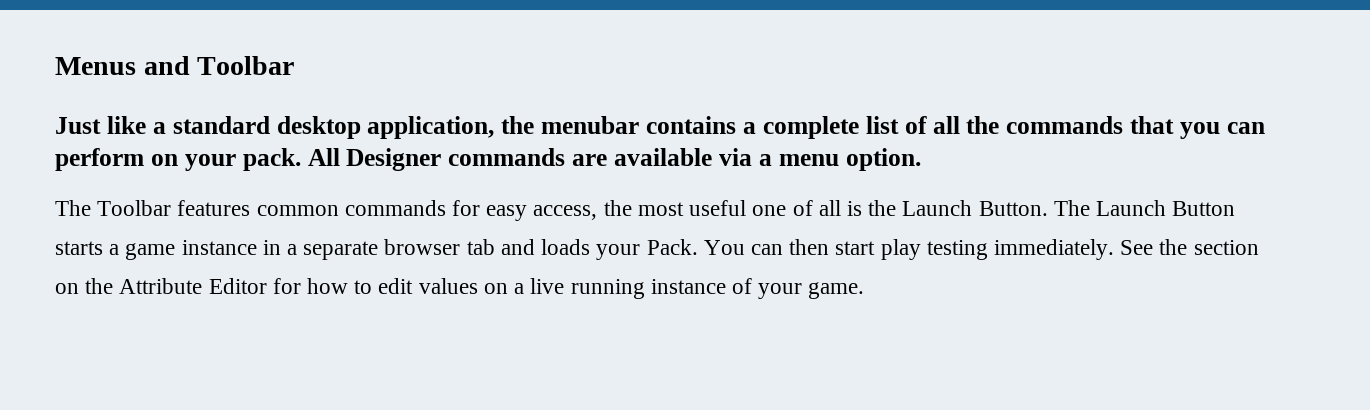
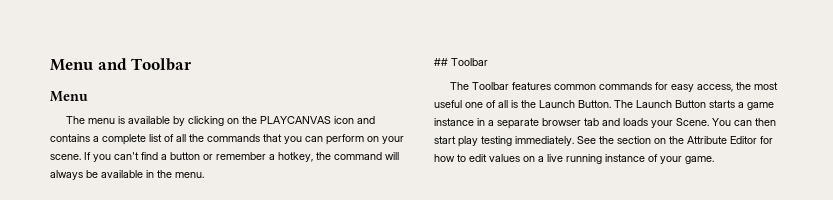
- Menus and Toolbar
- Just like a standard desktop application, the menubar contains a complete list of all the commands that you can perform on your pack. All Designer commands are available via a menu option.
+ Menu and Toolbar
+ Menu
+ The menu is available by clicking on the PLAYCANVAS icon and contains a complete list of all the commands that you can perform on your scene. If you can't find a button or remember a hotkey, the command will always be available in the menu.
+ ## Toolbar
- The Launch Button starts a game instance in a separate browser tab and loads your Pack.
+ The Launch Button starts a game instance in a separate browser tab and loads your Scene.

